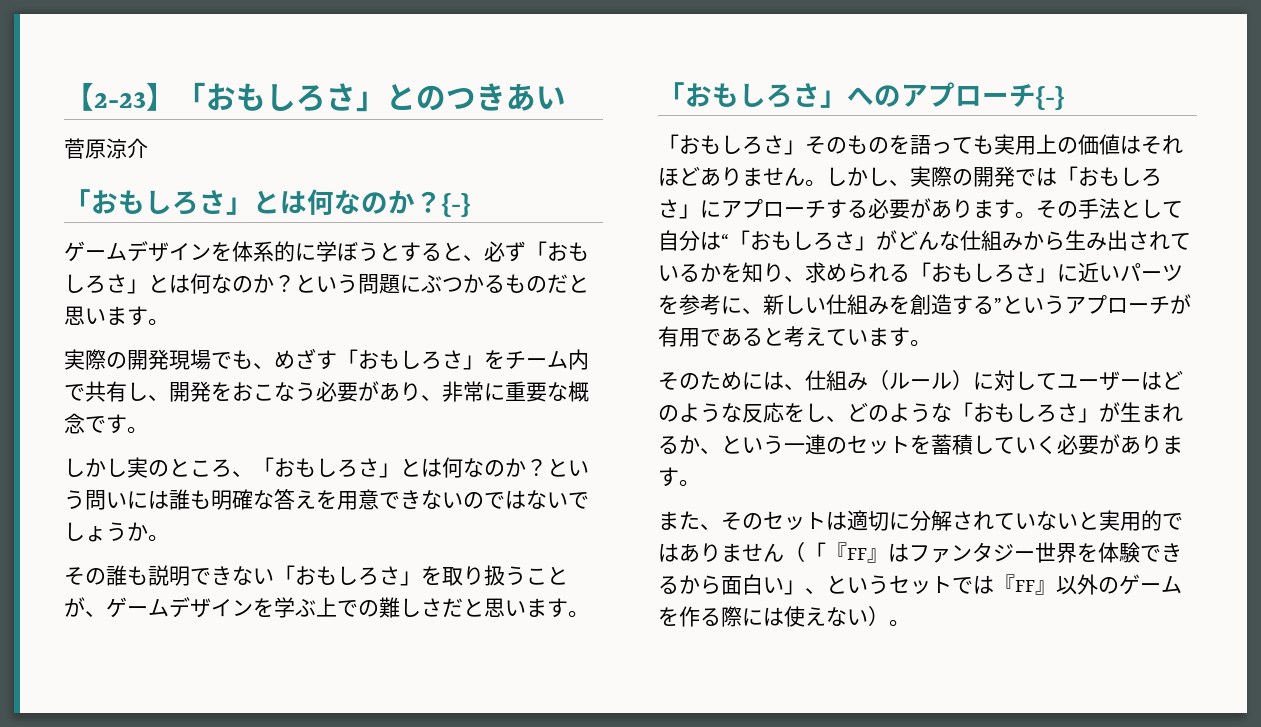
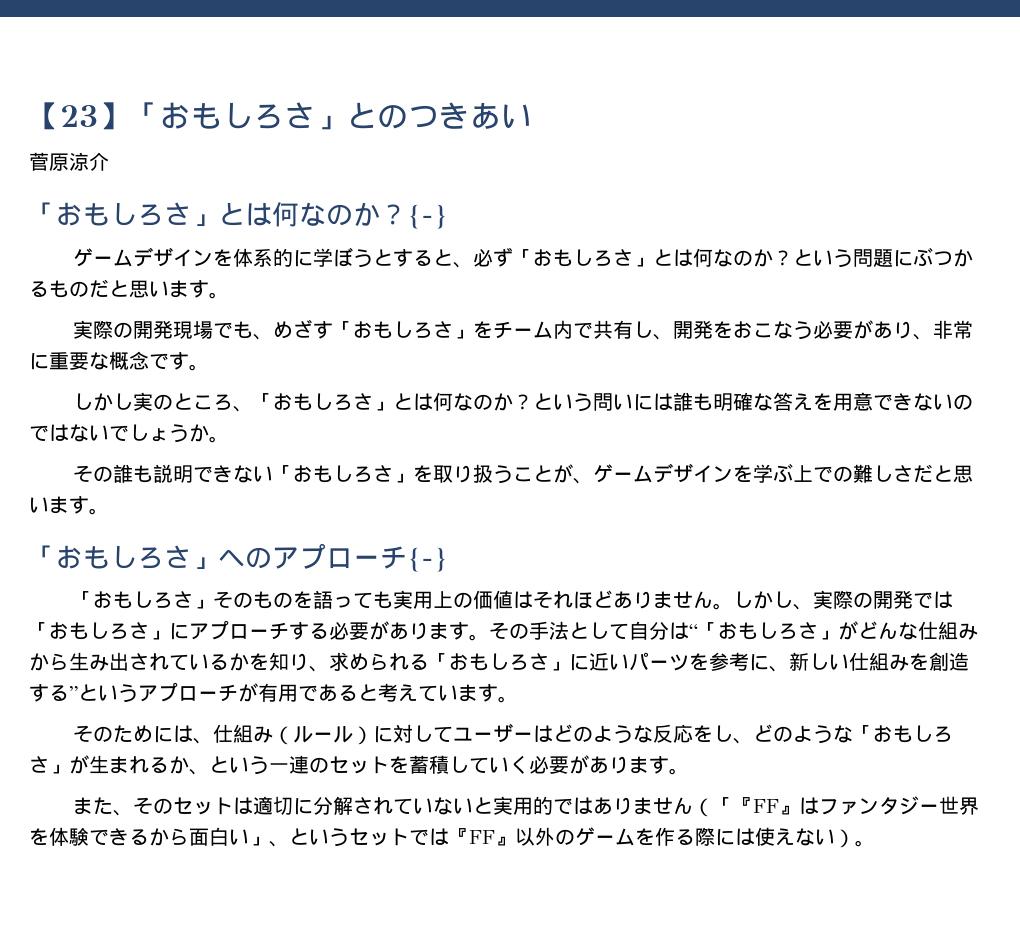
- 【2-23】「おもしろさ」とのつきあい
+ 【23】「おもしろさ」とのつきあい

